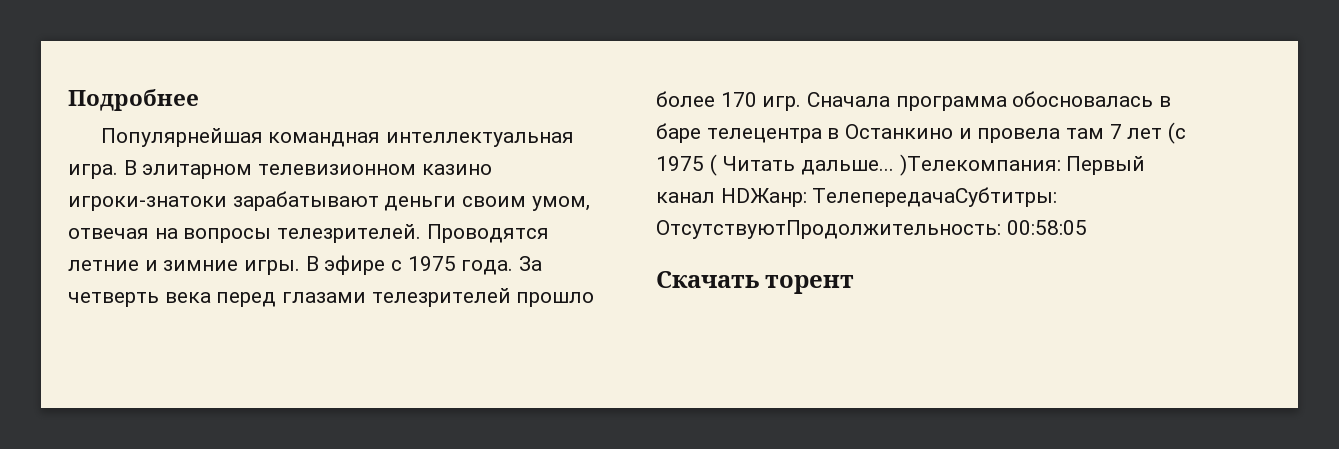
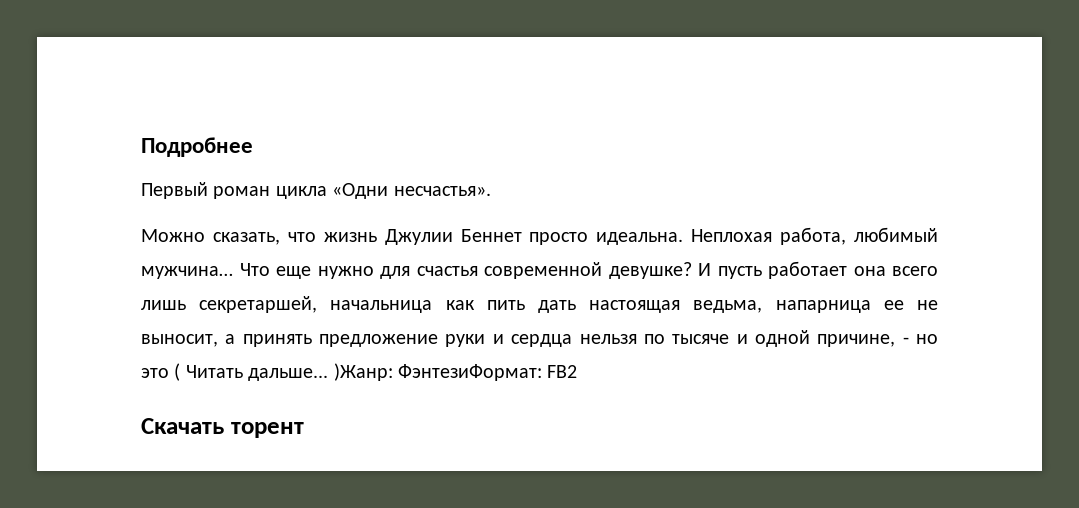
- Популярнейшая командная интеллектуальная игра. В элитарном телевизионном казино игроки-знатоки зарабатывают деньги своим умом, отвечая на вопросы телезрителей. Проводятся летние и зимние игры. В эфире с 1975 года. За четверть века перед глазами телезрителей прошло более 170 игр. Сначала программа обосновалась в баре телецентра в Останкино и провела там 7 лет (с 1975 ( Читать дальше... )Телекомпания: Первый канал HDЖанр: ТелепередачаСубтитры: ОтсутствуютПродолжительность: 00:58:05
+ Первый роман цикла «Одни несчастья».
+ Можно сказать, что жизнь Джулии Беннет просто идеальна. Неплохая работа, любимый мужчина… Что еще нужно для счастья современной девушке? И пусть работает она всего лишь секретаршей, начальница как пить дать настоящая ведьма, напарница ее не выносит, а принять предложение руки и сердца нельзя по тысяче и одной причине, - но это ( Читать дальше... )Жанр: ФэнтезиФормат: FB2

